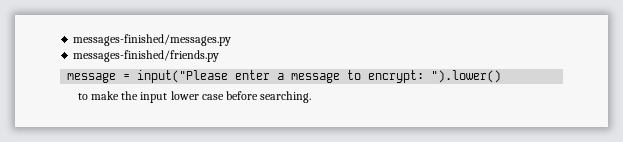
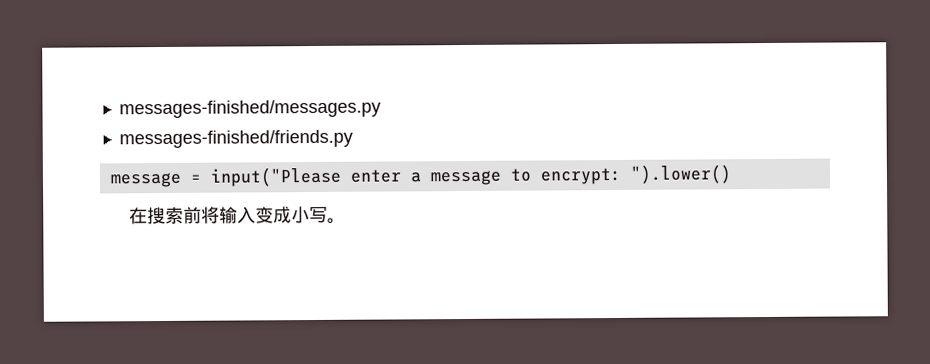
- to make the input lower case before searching.
+ 在搜索前将输入变成小写。

